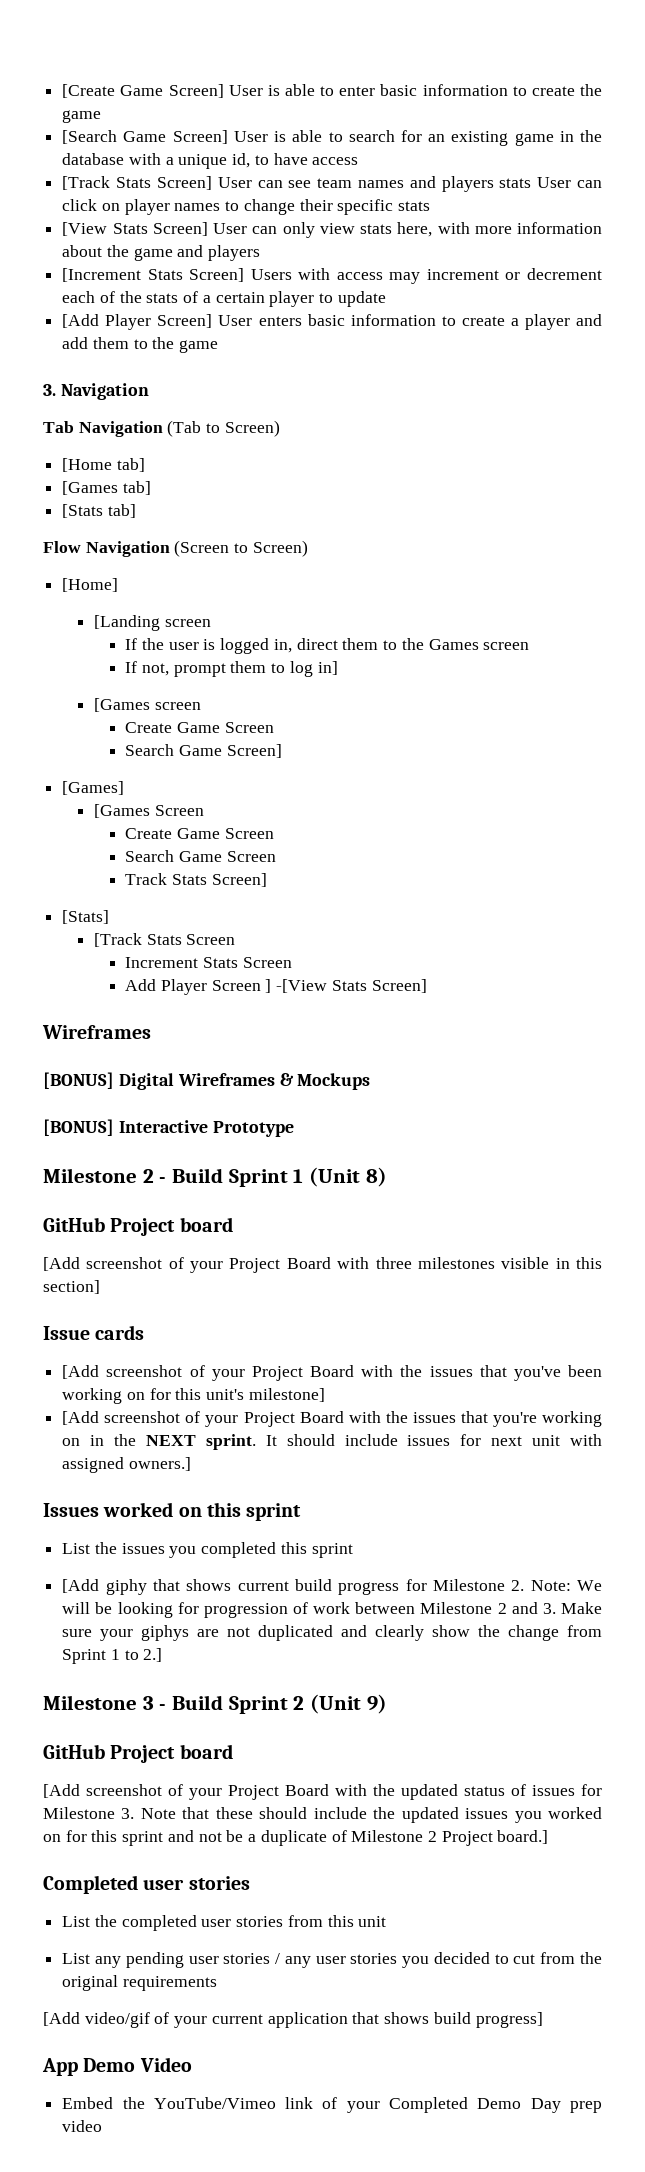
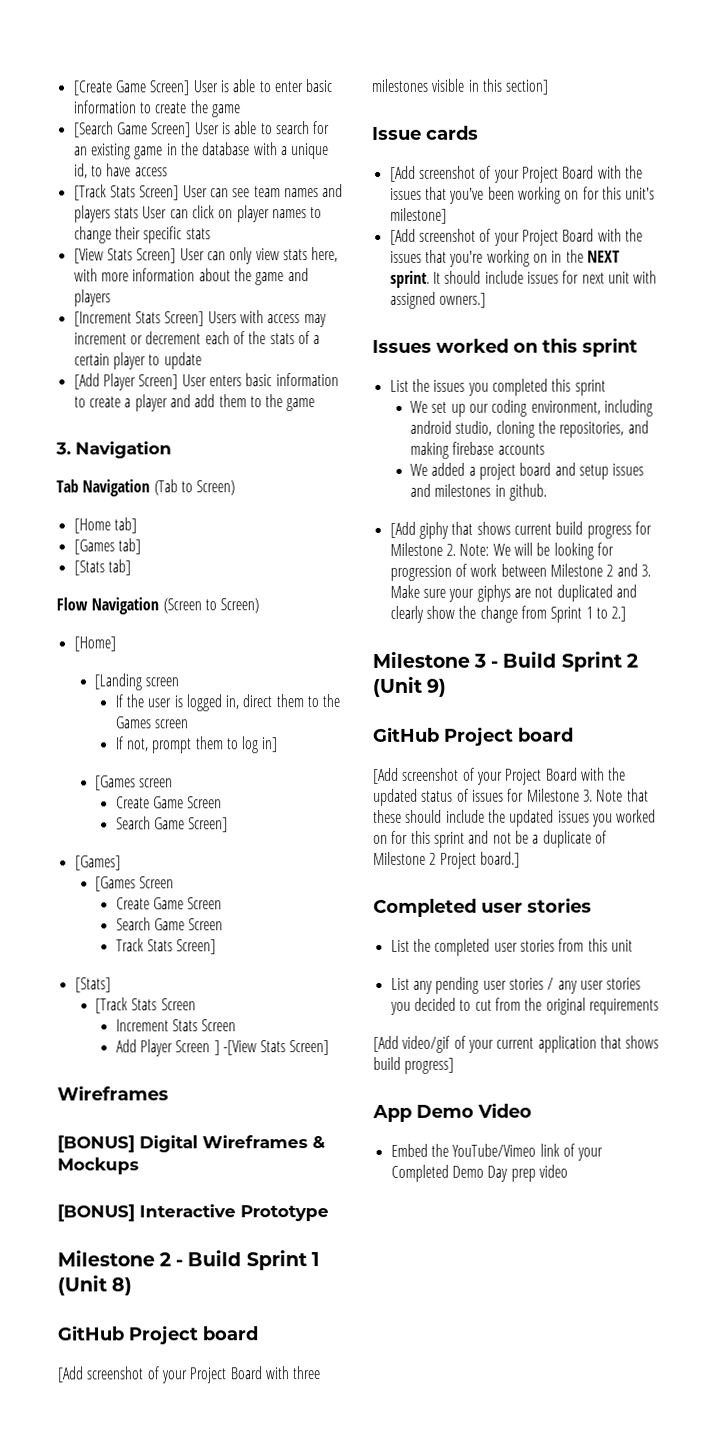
+ We set up our coding environment, including android studio, cloning the repositories, and making firebase accounts
+ We added a project board and setup issues and milestones in github.

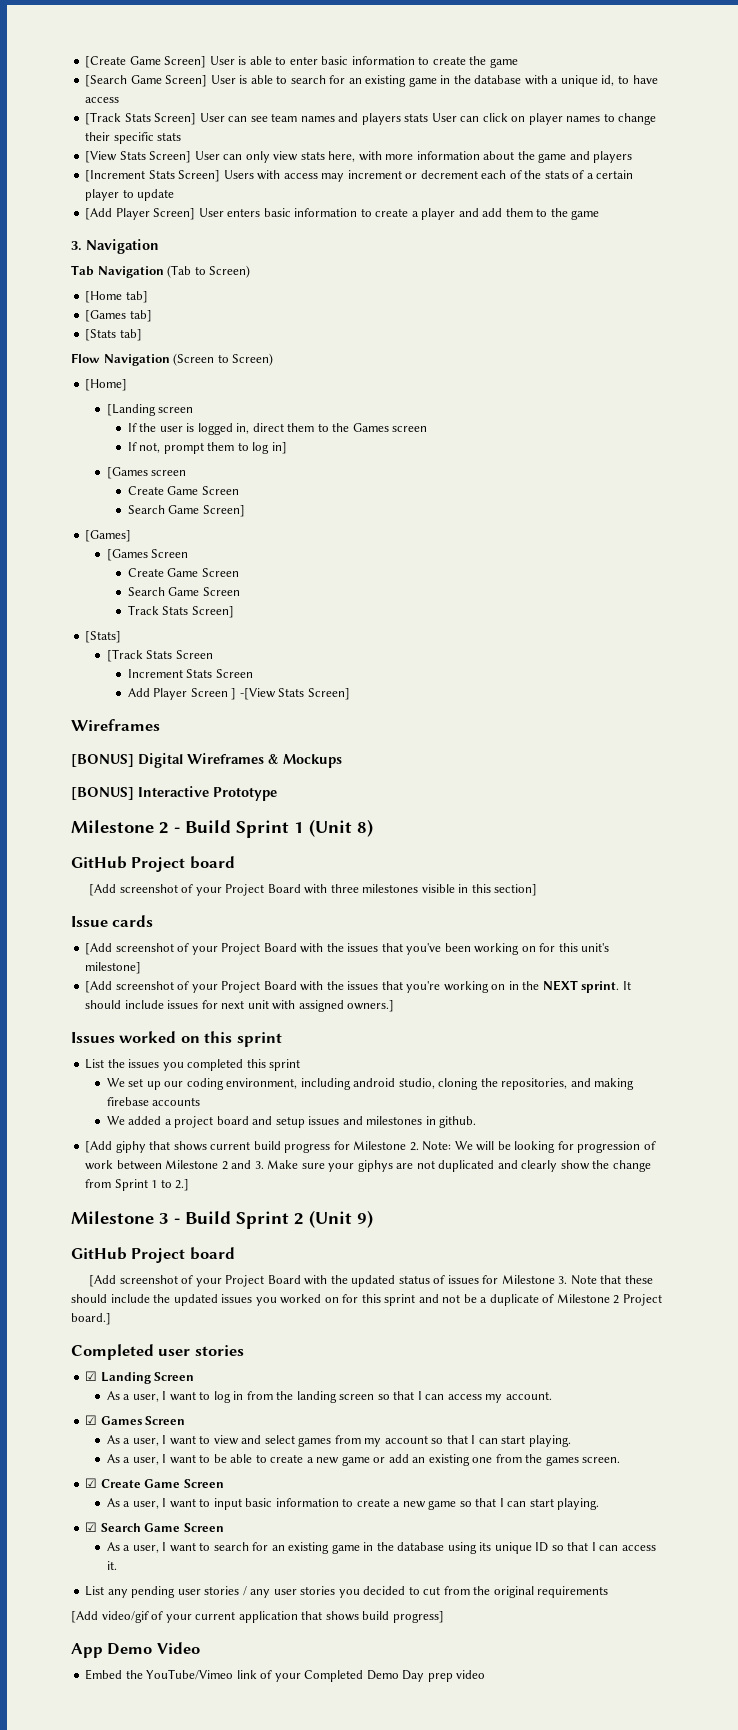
- List the completed user stories from this unit
+ ☑ Landing Screen
+ As a user, I want to log in from the landing screen so that I can access my account.
+ ☑ Games Screen
+ As a user, I want to view and select games from my account so that I can start playing.
+ As a user, I want to be able to create a new game or add an existing one from the games screen.
+ ☑ Create Game Screen
+ As a user, I want to input basic information to create a new game so that I can start playing.
+ ☑ Search Game Screen
+ As a user, I want to search for an existing game in the database using its unique ID so that I can access it.

